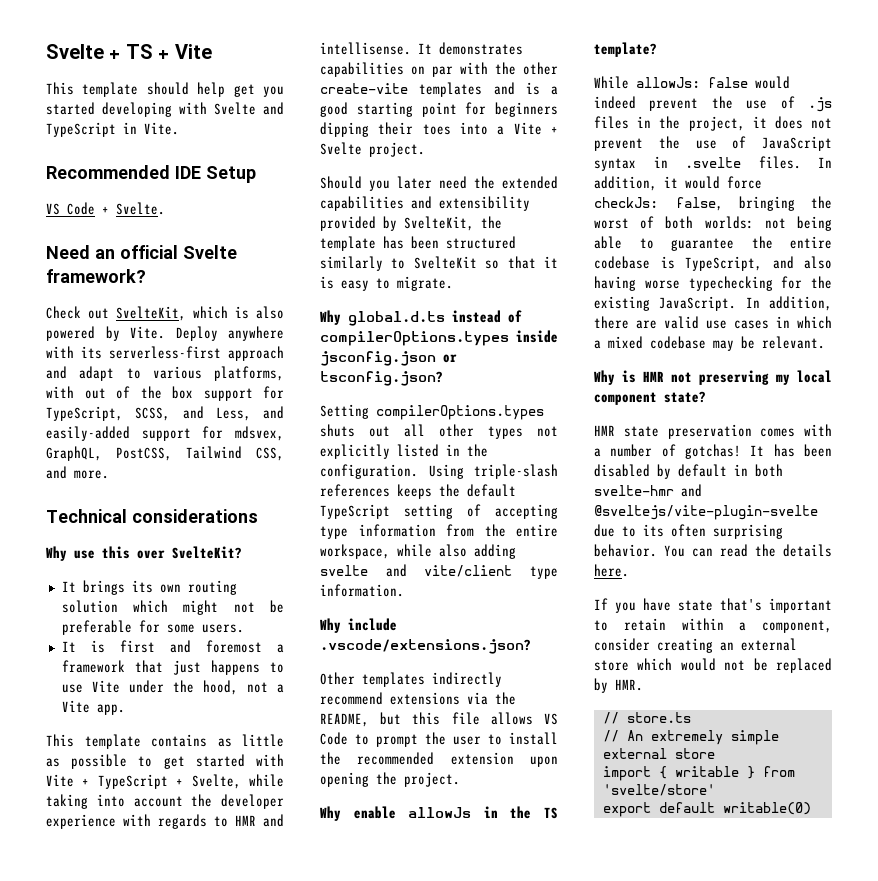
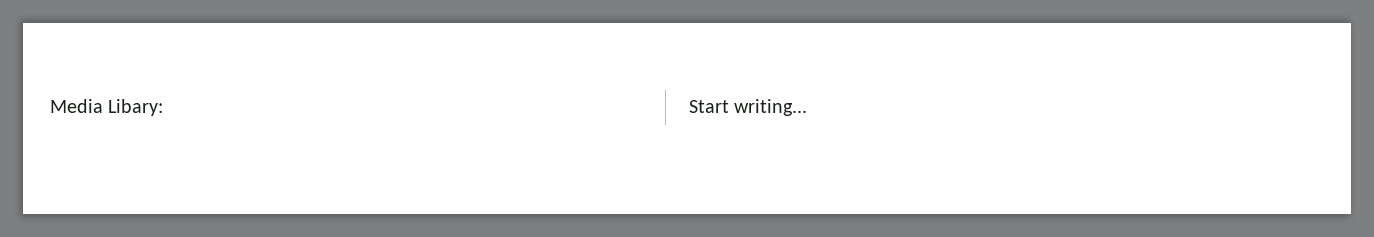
- Svelte + TS + Vite
- This template should help get you started developing with Svelte and TypeScript in Vite.
- Recommended IDE Setup
- VS Code + Svelte.
- Need an official Svelte framework?
- Check out SvelteKit, which is also powered by Vite. Deploy anywhere with its serverless-first approach and adapt to various platforms, with out of the box support for TypeScript, SCSS, and Less, and easily-added support for mdsvex, GraphQL, PostCSS, Tailwind CSS, and more.
- Technical considerations
- Why use this over SvelteKit?
- It brings its own routing solution which might not be preferable for some users.
- It is first and foremost a framework that just happens to use Vite under the hood, not a Vite app.
- This template contains as little as possible to get started with Vite + TypeScript + Svelte, while taking into account the developer experience with regards to HMR and intellisense. It demonstrates capabilities on par with the other create-vite templates and is a good starting point for beginners dipping their toes into a Vite + Svelte project.
- Should you later need the extended capabilities and extensibility provided by SvelteKit, the template has been structured similarly to SvelteKit so that it is easy to migrate.
- Why global.d.ts instead of compilerOptions.types inside jsconfig.json or tsconfig.json?
- Setting compilerOptions.types shuts out all other types not explicitly listed in the configuration. Using triple-slash references keeps the default TypeScript setting of accepting type information from the entire workspace, while also adding svelte and vite/client type information.
- Why include .vscode/extensions.json?
- Other templates indirectly recommend extensions via the README, but this file allows VS Code to prompt the user to install the recommended extension upon opening the project.
- Why enable allowJs in the TS template?
- While allowJs: false would indeed prevent the use of .js files in the project, it does not prevent the use of JavaScript syntax in .svelte files. In addition, it would force checkJs: false, bringing the worst of both worlds: not being able to guarantee the entire codebase is TypeScript, and also having worse typechecking for the existing JavaScript. In addition, there are valid use cases in which a mixed codebase may be relevant.
- Why is HMR not preserving my local component state?
- HMR state preservation comes with a number of gotchas! It has been disabled by default in both svelte-hmr and @sveltejs/vite-plugin-svelte due to its often surprising behavior. You can read the details here.
- If you have state that's important to retain within a component, consider creating an external store which would not be replaced by HMR.
- // store.ts
- // An extremely simple external store
- import { writable } from 'svelte/store'
- export default writable(0)
+ Media Libary:
+ Start writing...

